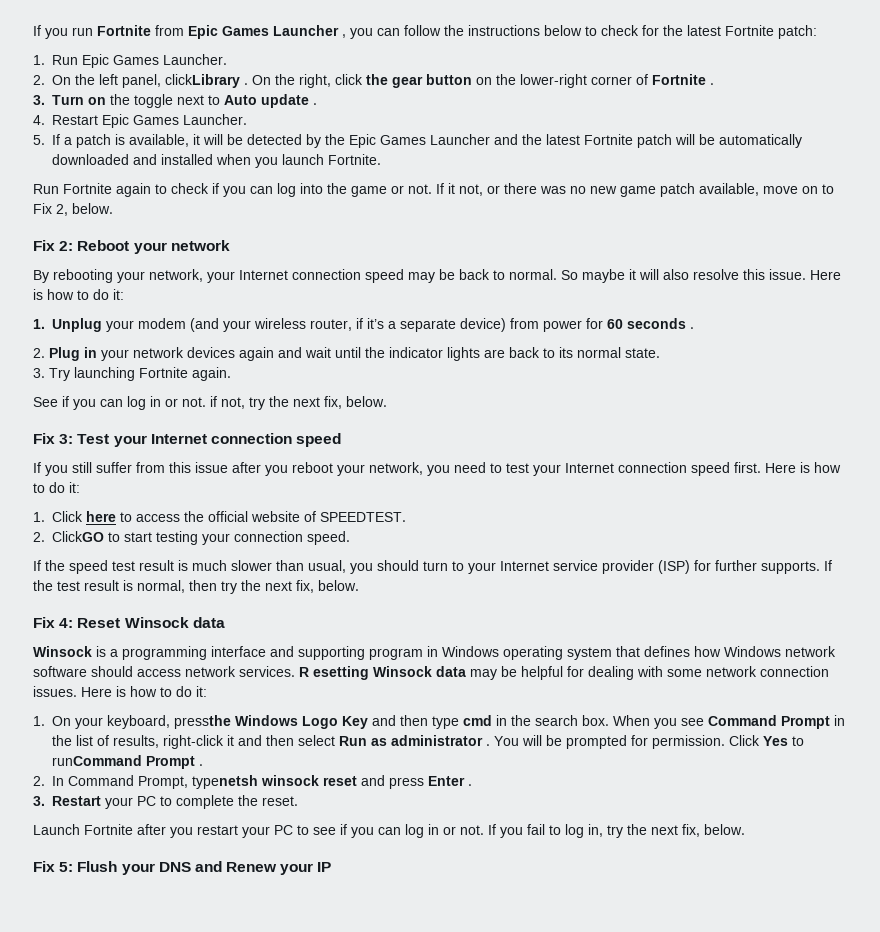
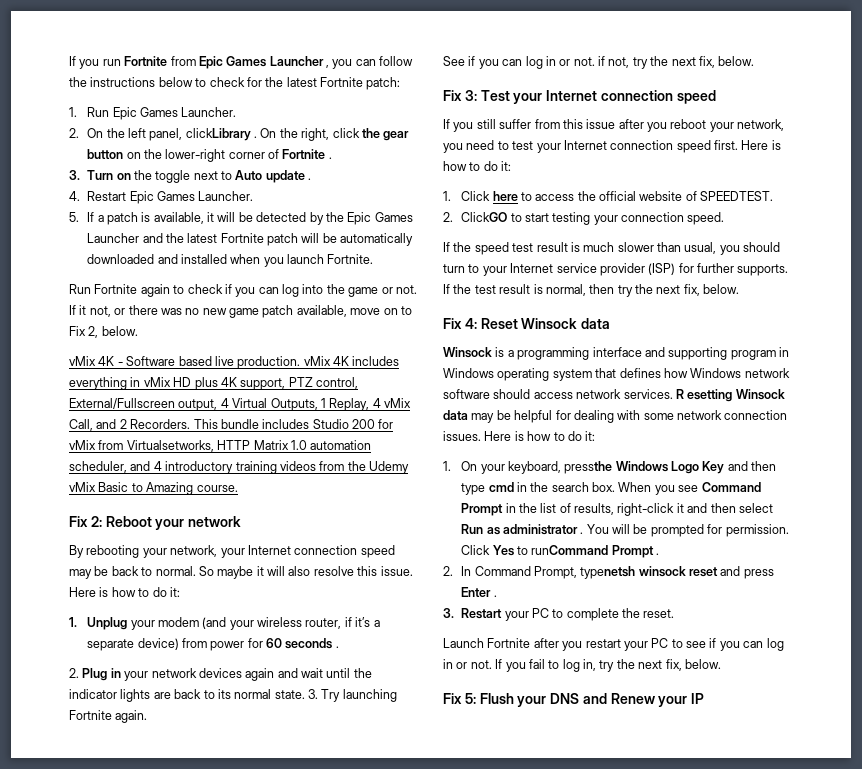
+ vMix 4K - Software based live production. vMix 4K includes everything in vMix HD plus 4K support, PTZ control, External/Fullscreen output, 4 Virtual Outputs, 1 Replay, 4 vMix Call, and 2 Recorders. This bundle includes Studio 200 for vMix from Virtualsetworks, HTTP Matrix 1.0 automation scheduler, and 4 introductory training videos from the Udemy vMix Basic to Amazing course.
- 2. Plug in your network devices again and wait until the indicator lights are back to its normal state.
- 3. Try launching Fortnite again.
+ 2. Plug in your network devices again and wait until the indicator lights are back to its normal state. 3. Try launching Fortnite again.

